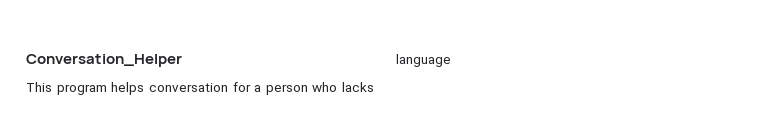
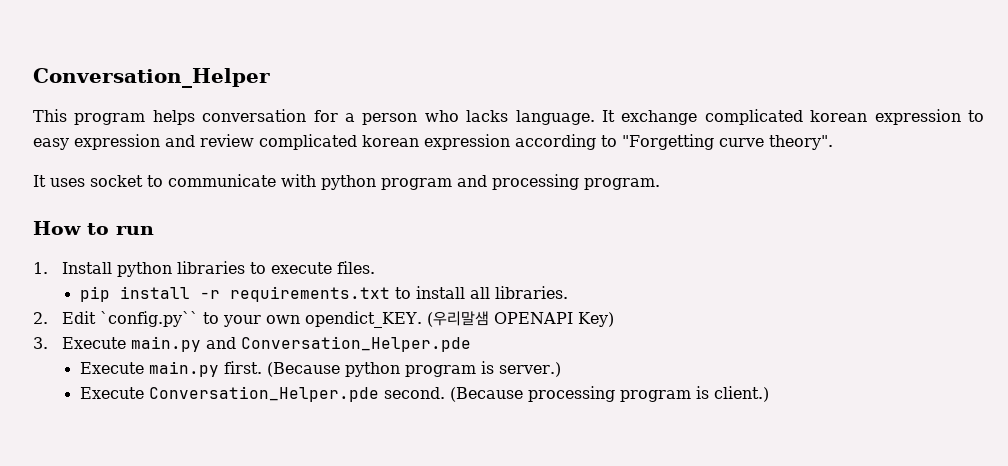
- This program helps conversation for a person who lacks language
+ This program helps conversation for a person who lacks language. It exchange complicated korean expression to easy expression and review complicated korean expression according to "Forgetting curve theory".
+ It uses socket to communicate with python program and processing program.
+ How to run
+ 1. Install python libraries to execute files.
+ pip install -r requirements.txt to install all libraries.
+ 2. Edit `config.py`` to your own opendict_KEY. (우리말샘 OPENAPI Key)
+ 3. Execute main.py and Conversation_Helper.pde
+ Execute main.py first. (Because python program is server.)
+ Execute Conversation_Helper.pde second. (Because processing program is client.)

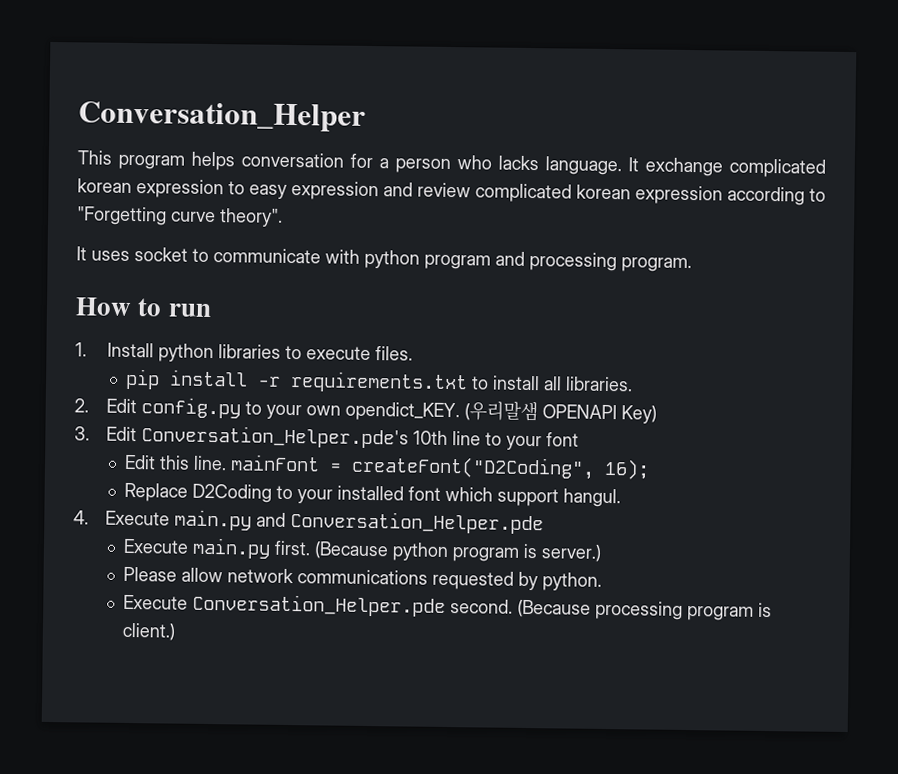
- 2. Edit `config.py`` to your own opendict_KEY.
+ 2. Edit config.py to your own opendict_KEY.
- 3. Execute main.py and Conversation_Helper.pde
+ 3. Edit Conversation_Helper.pde's 10th line to your font
+ Edit this line. mainFont = createFont("D2Coding", 16);
+ Replace D2Coding to your installed font which support hangul.
+ 4. Execute main.py and Conversation_Helper.pde
+ Please allow network communications requested by python.

